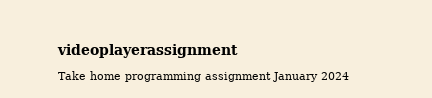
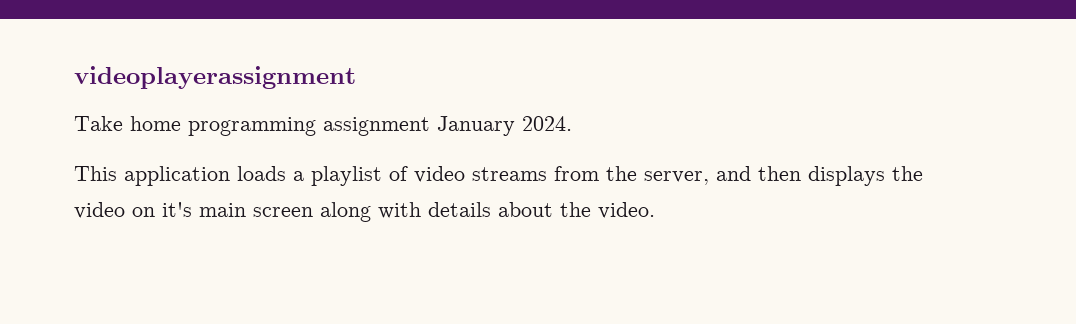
- Take home programming assignment January 2024
+ Take home programming assignment January 2024.
+ This application loads a playlist of video streams from the server, and then displays the video on it's main screen along with details about the video.

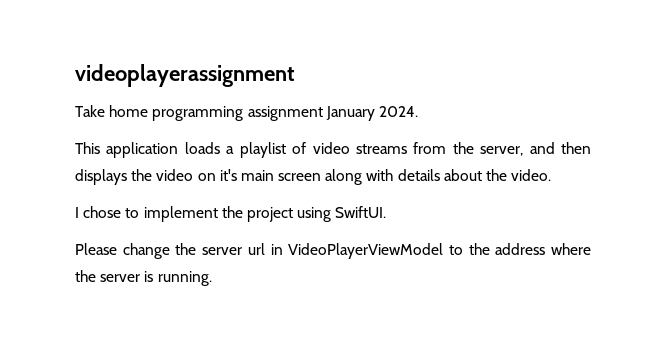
+ I chose to implement the project using SwiftUI.
+ Please change the server url in VideoPlayerViewModel to the address where the server is running.

